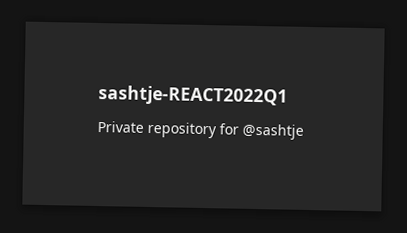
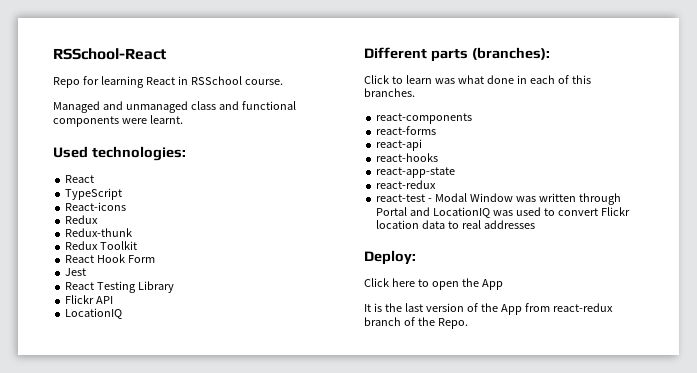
- sashtje-REACT2022Q1
- Private repository for @sashtje
+ RSSchool-React
+ Repo for learning React in RSSchool course.
+ Managed and unmanaged class and functional components were learnt.
+ Used technologies:
+ React
+ TypeScript
+ React-icons
+ Redux
+ Redux-thunk
+ Redux Toolkit
+ React Hook Form
+ Jest
+ React Testing Library
+ Flickr API
+ LocationIQ
+ Different parts (branches):
+ Click to learn was what done in each of this branches.
+ react-components
+ react-forms
+ react-api
+ react-hooks
+ react-app-state
+ react-redux
+ react-test - Modal Window was written through Portal and LocationIQ was used to convert Flickr location data to real addresses
+ Deploy:
+ Click here to open the App
+ It is the last version of the App from react-redux branch of the Repo.

